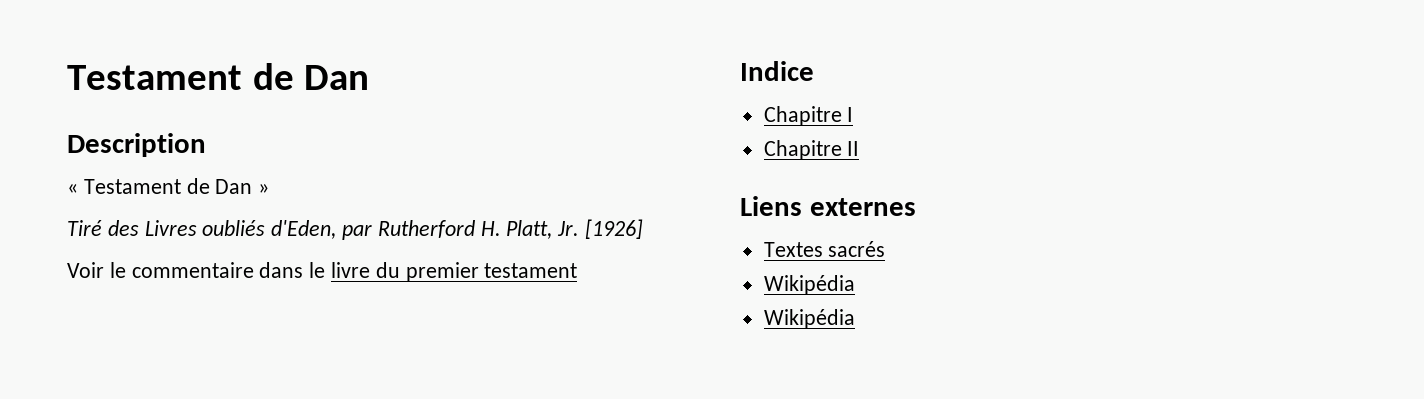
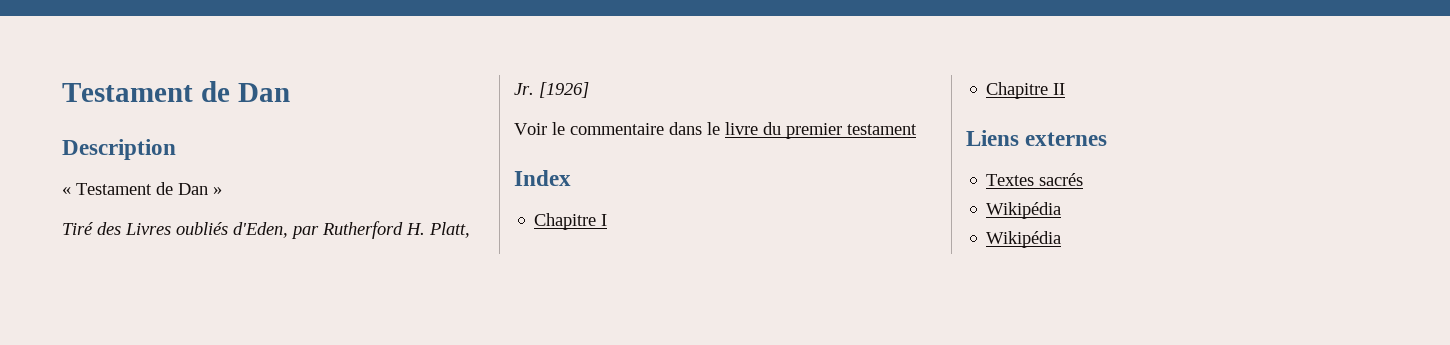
- Indice
+ Index

